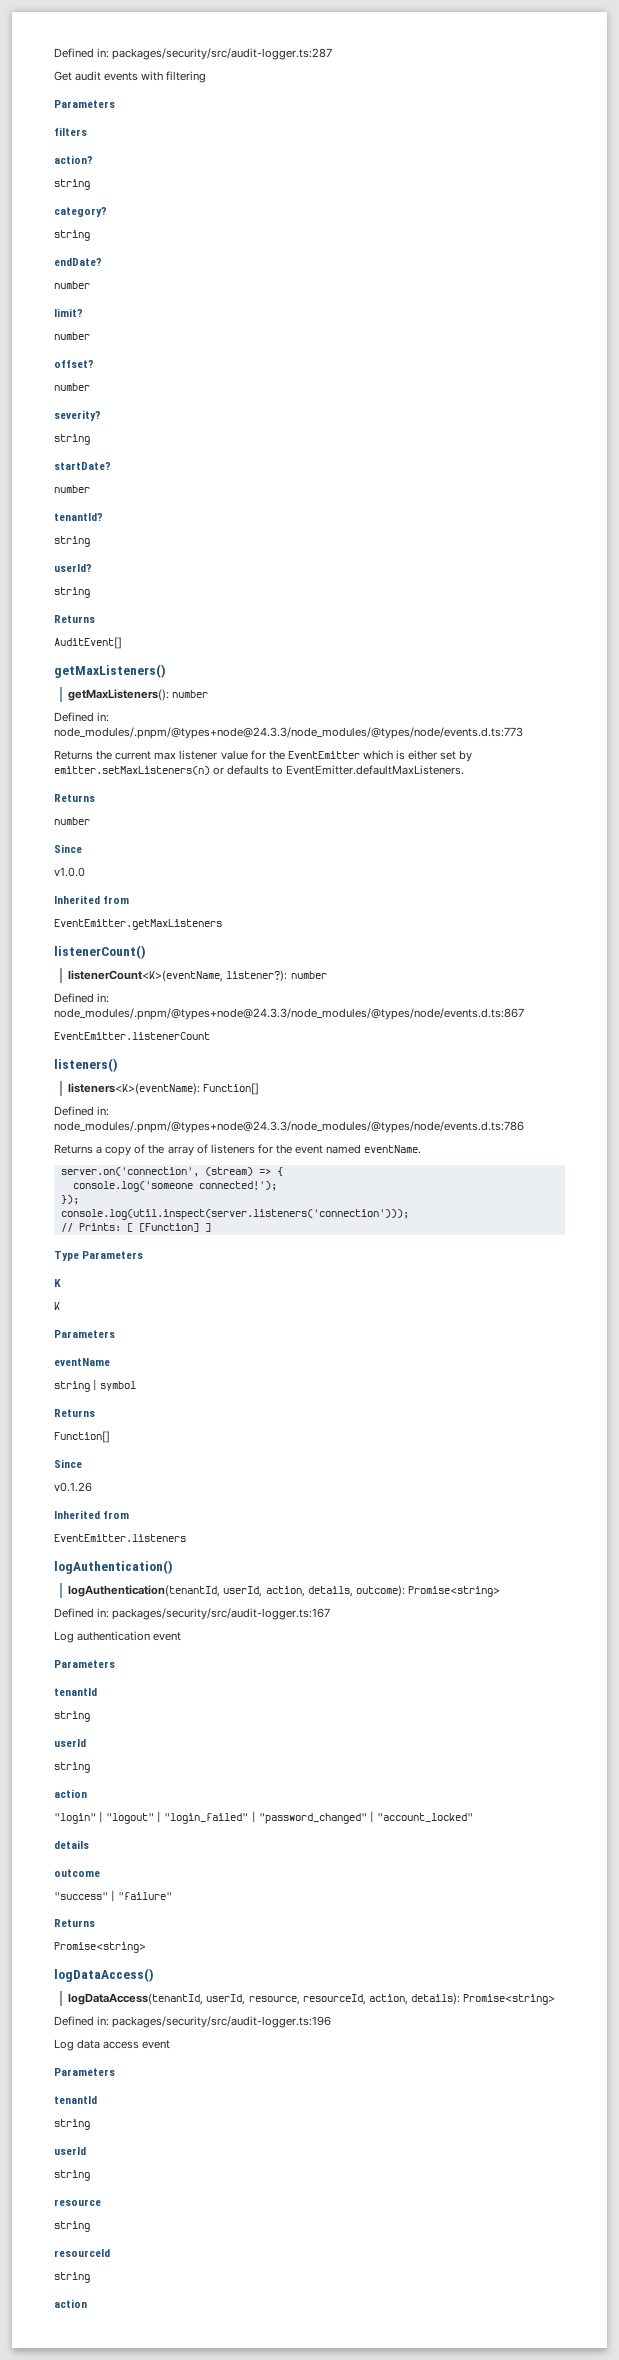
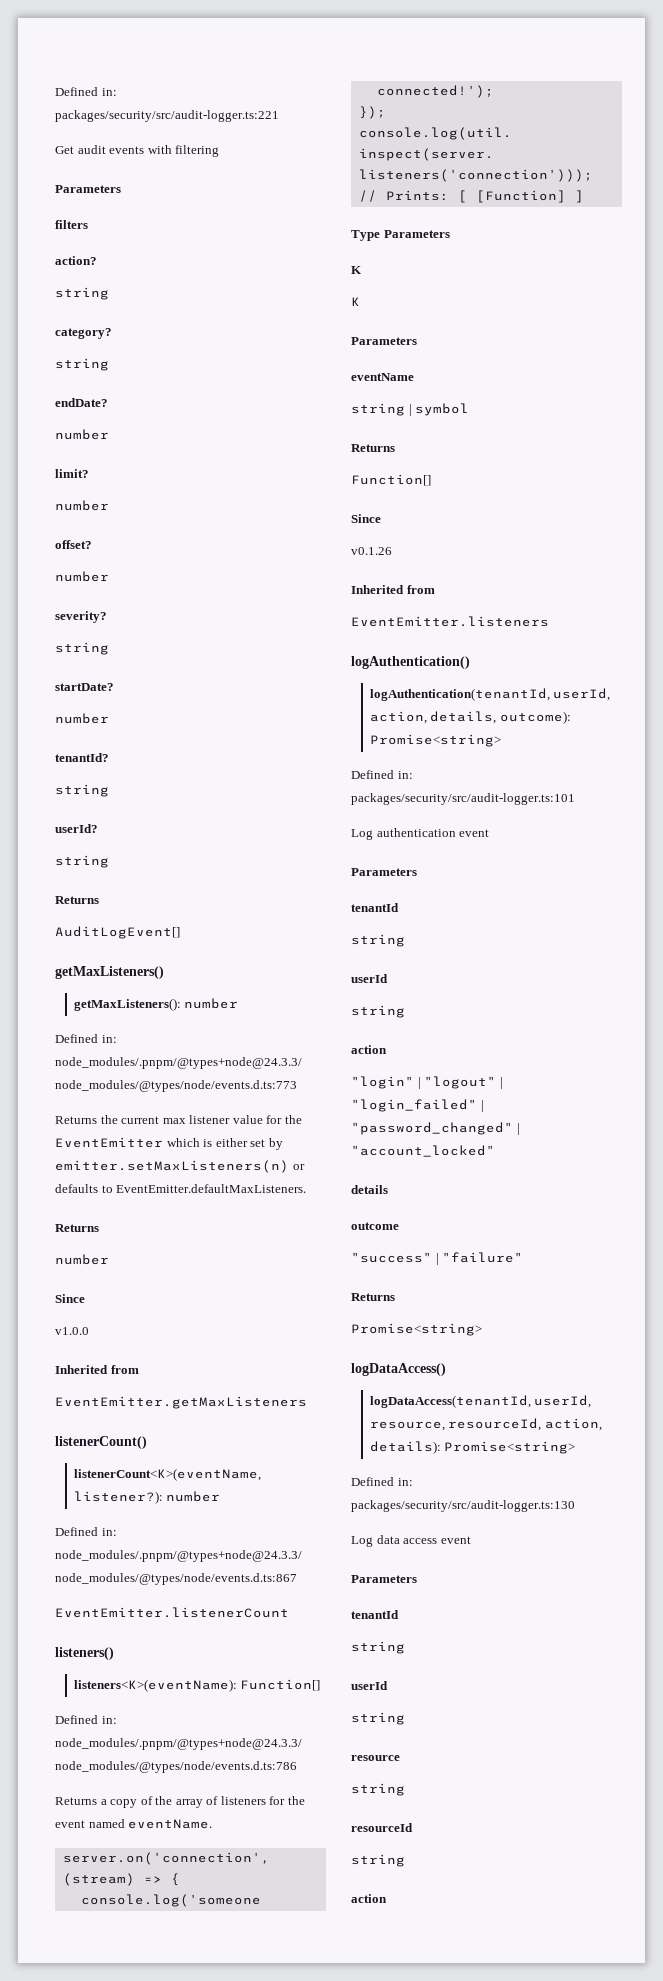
- Defined in: packages/security/src/audit-logger.ts:287
+ Defined in: packages/security/src/audit-logger.ts:221
- AuditEvent[]
+ AuditLogEvent[]
- Defined in: packages/security/src/audit-logger.ts:167
+ Defined in: packages/security/src/audit-logger.ts:101
- Defined in: packages/security/src/audit-logger.ts:196
+ Defined in: packages/security/src/audit-logger.ts:130

